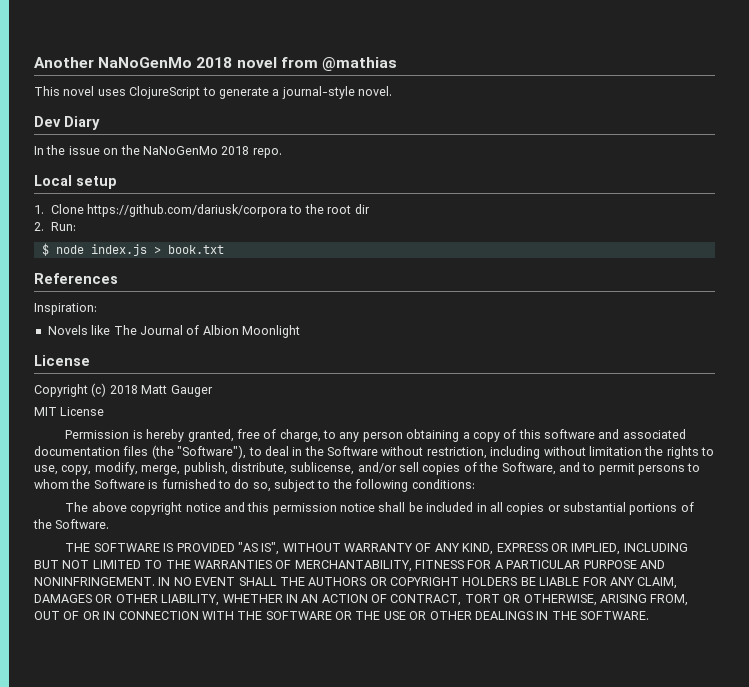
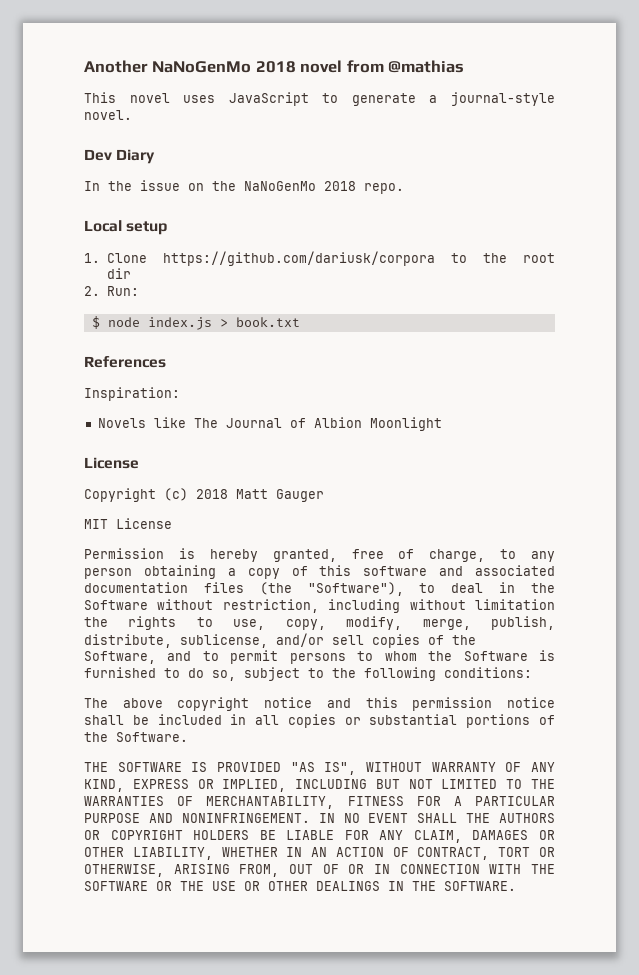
- This novel uses ClojureScript to generate a journal-style novel.
+ This novel uses JavaScript to generate a journal-style novel.

